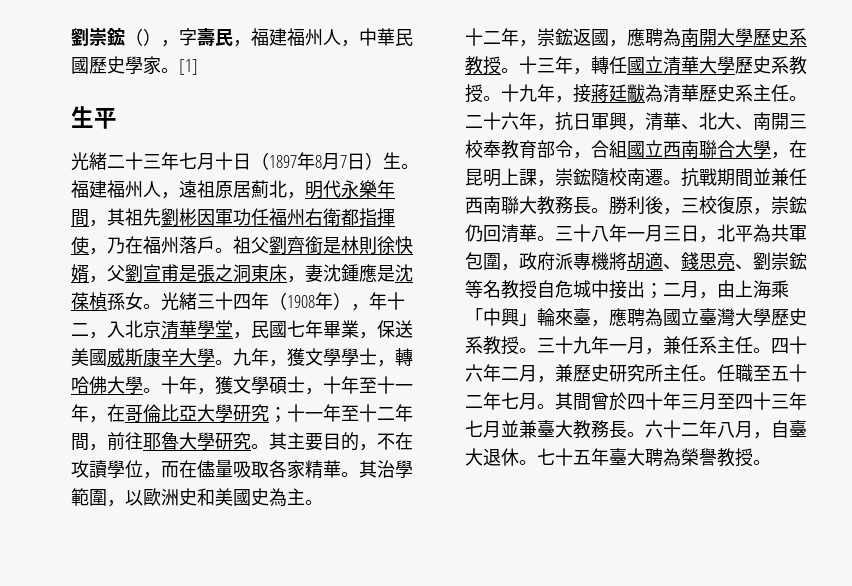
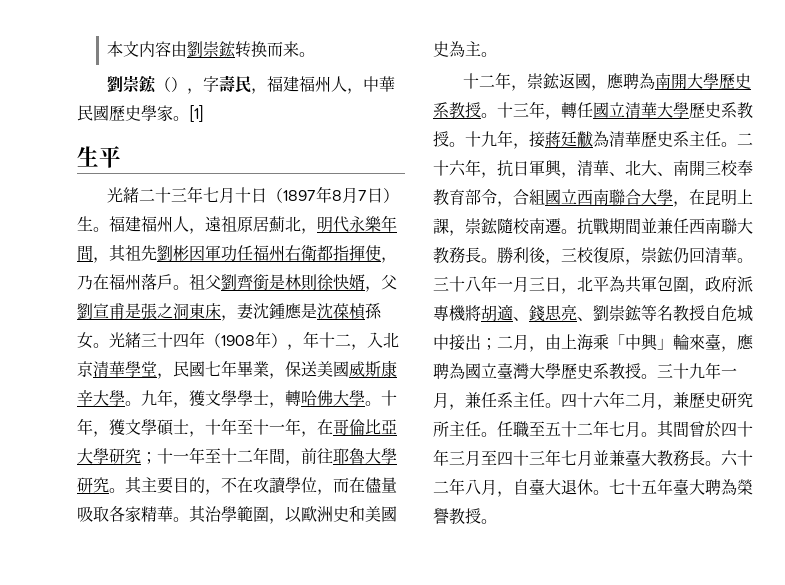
+ 本文内容由劉崇鋐转换而来。

